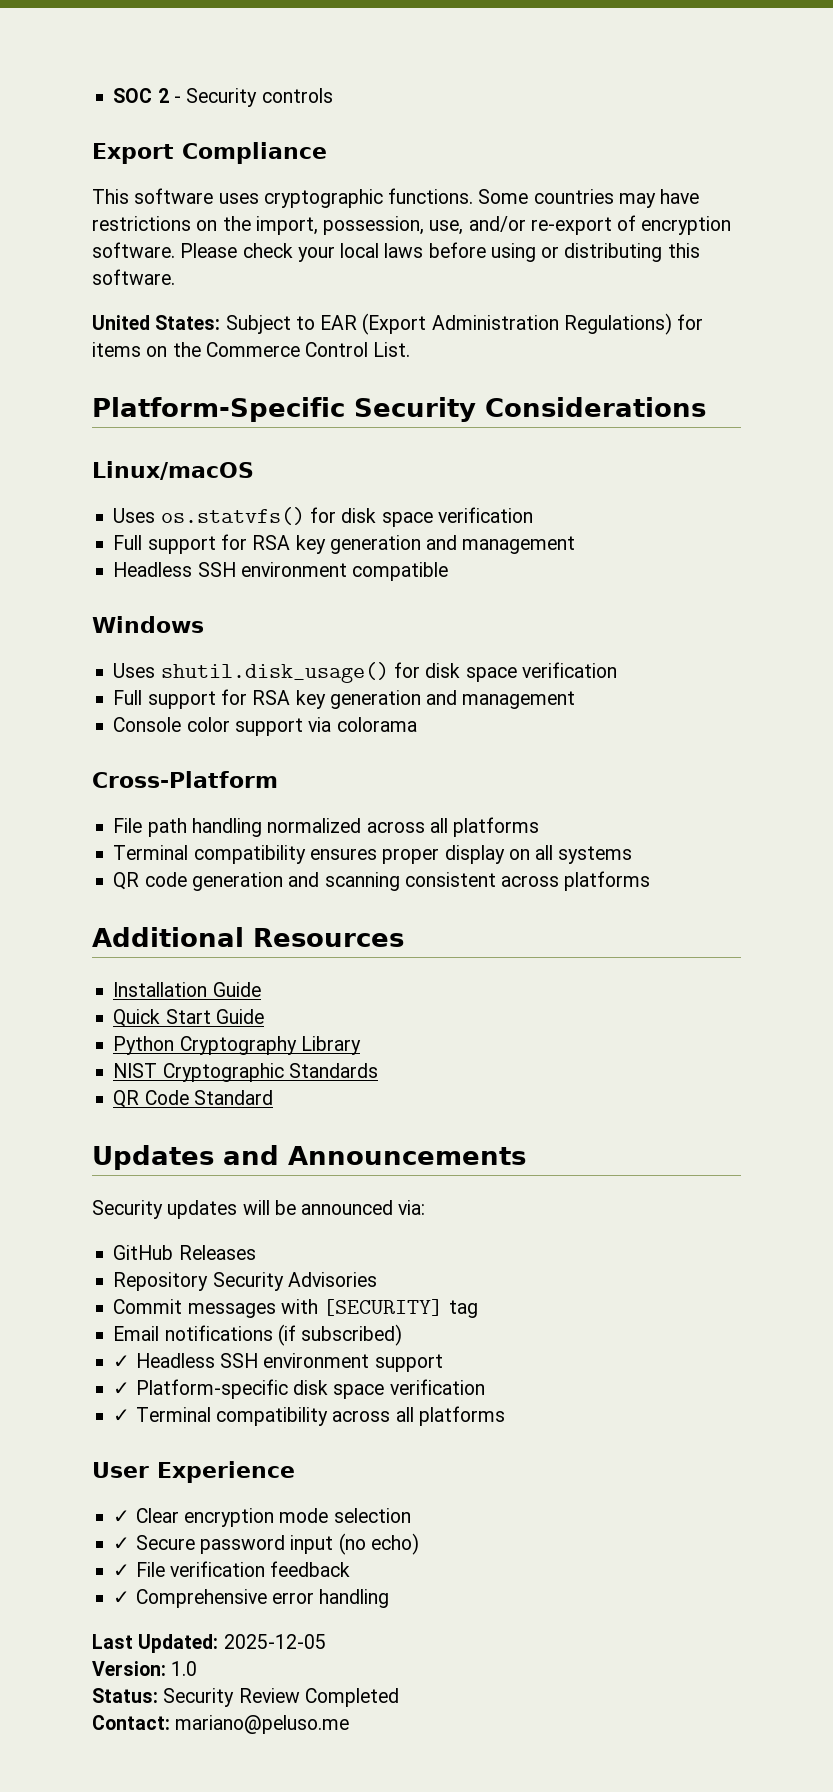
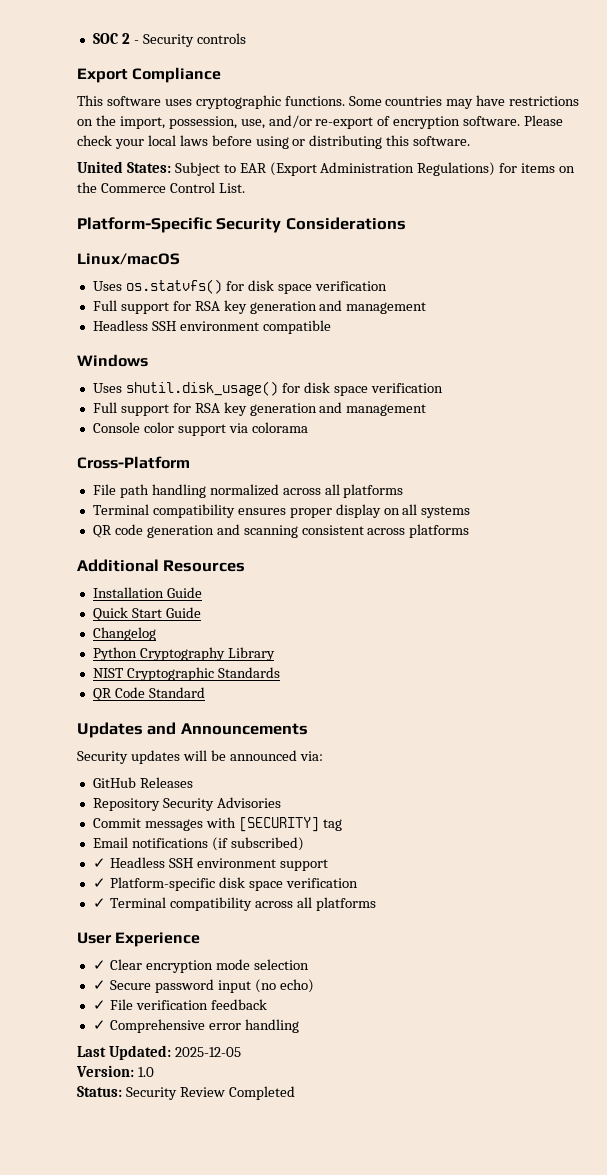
+ Changelog
- Contact: mariano@peluso.me

